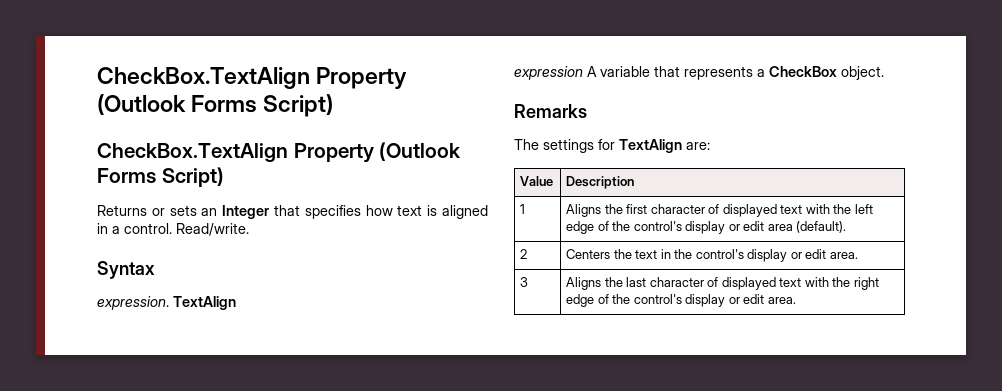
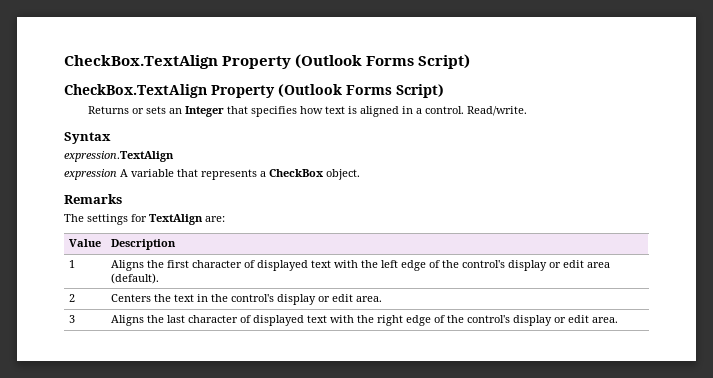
- expression. TextAlign
+ expression.TextAlign

